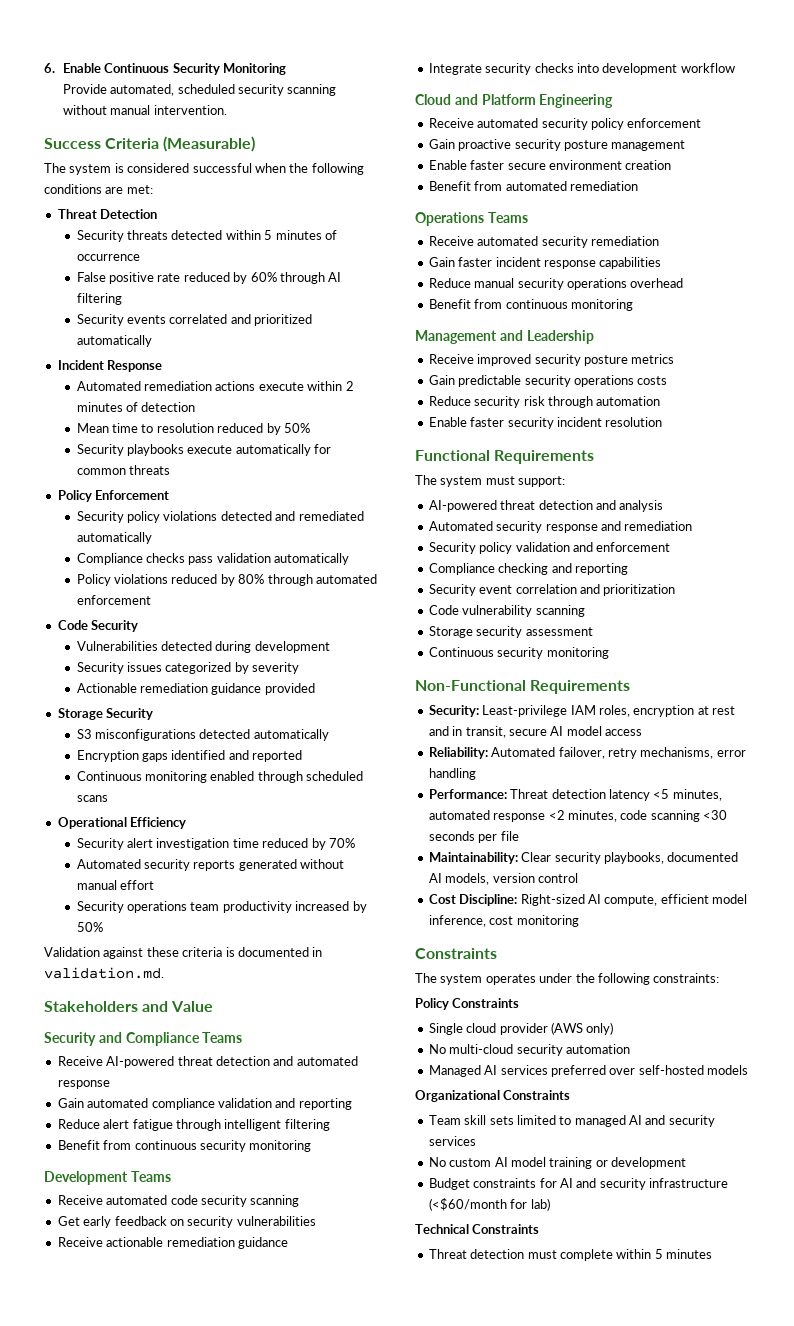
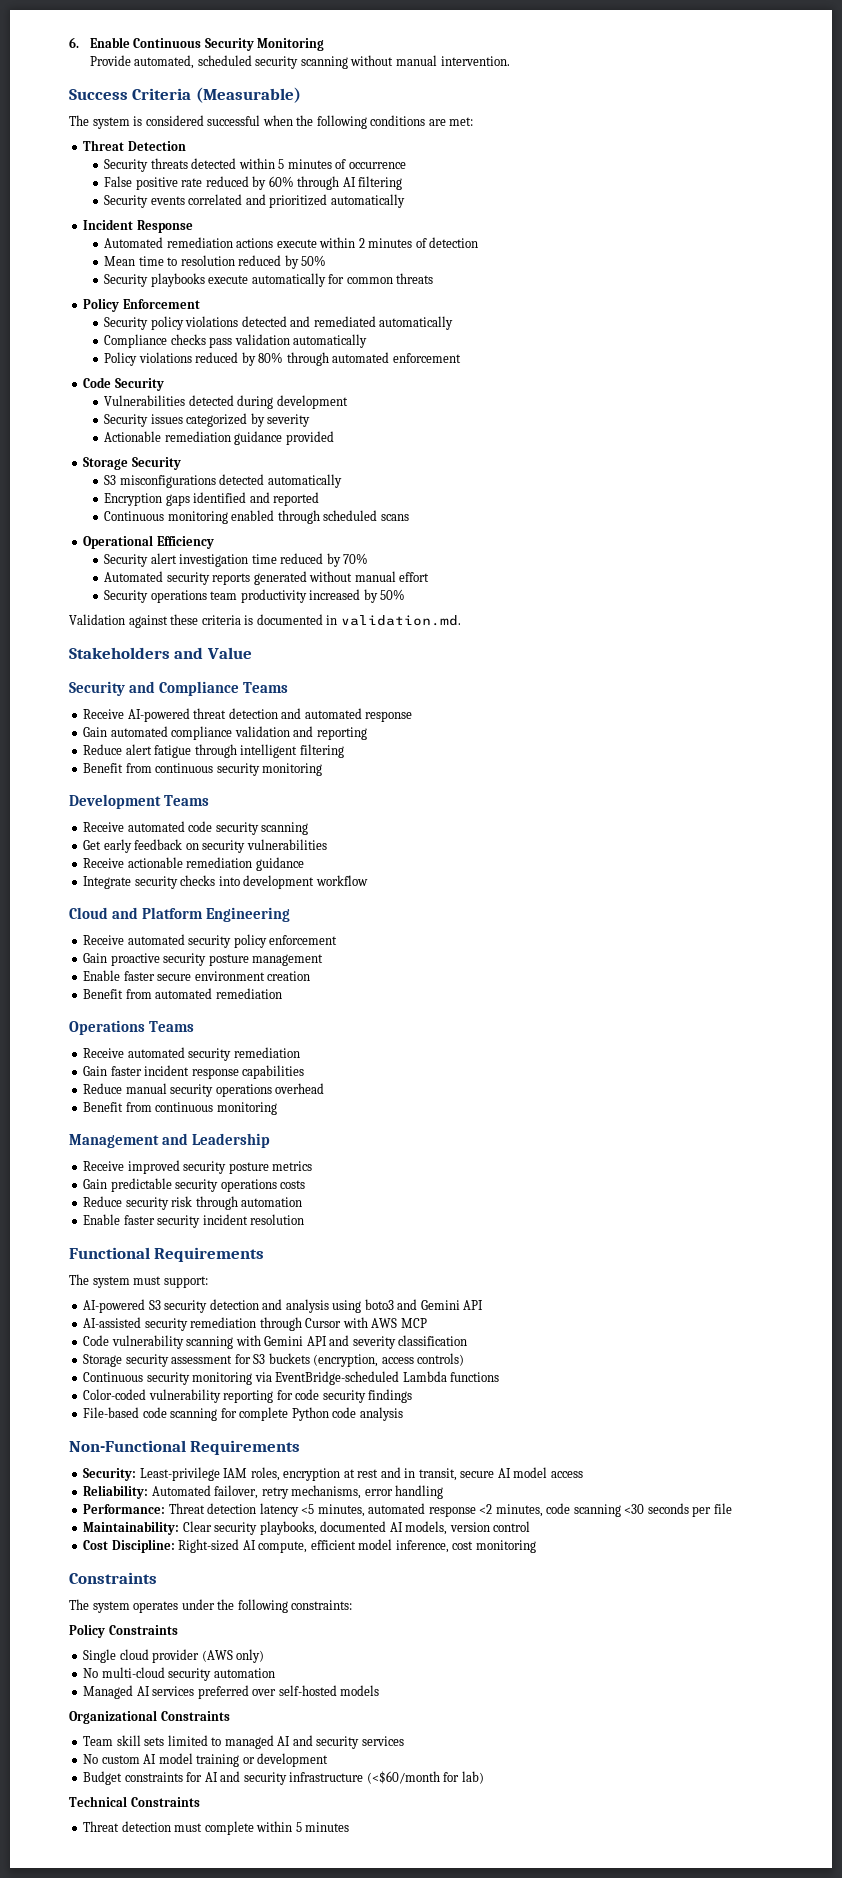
- AI-powered threat detection and analysis
- Automated security response and remediation
- Security policy validation and enforcement
- Compliance checking and reporting
- Security event correlation and prioritization
- Code vulnerability scanning
- Storage security assessment
- Continuous security monitoring
+ AI-powered S3 security detection and analysis using boto3 and Gemini API
+ AI-assisted security remediation through Cursor with AWS MCP
+ Code vulnerability scanning with Gemini API and severity classification
+ Storage security assessment for S3 buckets (encryption, access controls)
+ Continuous security monitoring via EventBridge-scheduled Lambda functions
+ Color-coded vulnerability reporting for code security findings
+ File-based code scanning for complete Python code analysis

